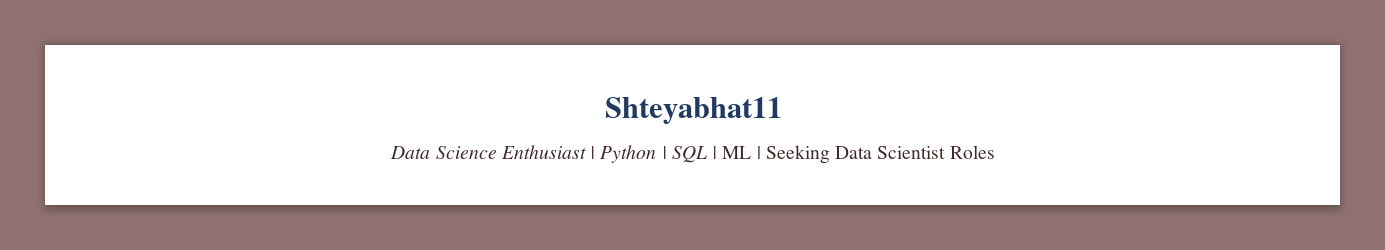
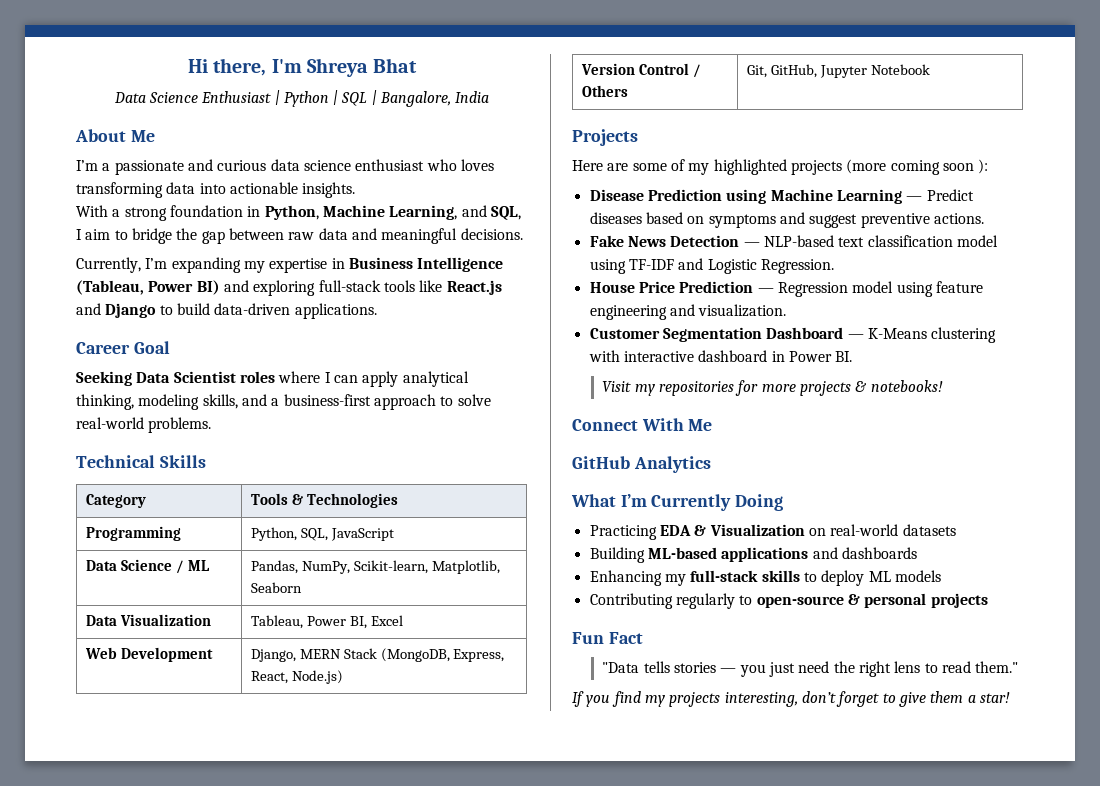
- Shteyabhat11
+ Hi there, I'm Shreya Bhat
- Data Science Enthusiast | Python | SQL | ML | Seeking Data Scientist Roles
+ Data Science Enthusiast | Python | SQL | Bangalore, India
+ About Me
+ I’m a passionate and curious data science enthusiast who loves transforming data into actionable insights.
+ With a strong foundation in Python, Machine Learning, and SQL, I aim to bridge the gap between raw data and meaningful decisions.
+ Currently, I’m expanding my expertise in Business Intelligence (Tableau, Power BI) and exploring full-stack tools like React.js and Django to build data-driven applications.
+ Career Goal
+ Seeking Data Scientist roles where I can apply analytical thinking, modeling skills, and a business-first approach to solve real-world problems.
+ Technical Skills
+ Category | Tools & Technologies
+ Programming | Python, SQL, JavaScript
+ Data Science / ML | Pandas, NumPy, Scikit-learn, Matplotlib, Seaborn
+ Data Visualization | Tableau, Power BI, Excel
+ Web Development | Django, MERN Stack (MongoDB, Express, React, Node.js)
+ Version Control / Others | Git, GitHub, Jupyter Notebook
+ Projects
+ Here are some of my highlighted projects (more coming soon ):
+ Disease Prediction using Machine Learning — Predict diseases based on symptoms and suggest preventive actions.
+ Fake News Detection — NLP-based text classification model using TF-IDF and Logistic Regression.
+ House Price Prediction — Regression model using feature engineering and visualization.
+ Customer Segmentation Dashboard — K-Means clustering with interactive dashboard in Power BI.
+ Visit my repositories for more projects & notebooks!
+ Connect With Me
+ GitHub Analytics
+ What I’m Currently Doing
+ Practicing EDA & Visualization on real-world datasets
+ Building ML-based applications and dashboards
+ Enhancing my full-stack skills to deploy ML models
+ Contributing regularly to open-source & personal projects
+ Fun Fact
+ "Data tells stories — you just need the right lens to read them."
+ If you find my projects interesting, don’t forget to give them a star!

